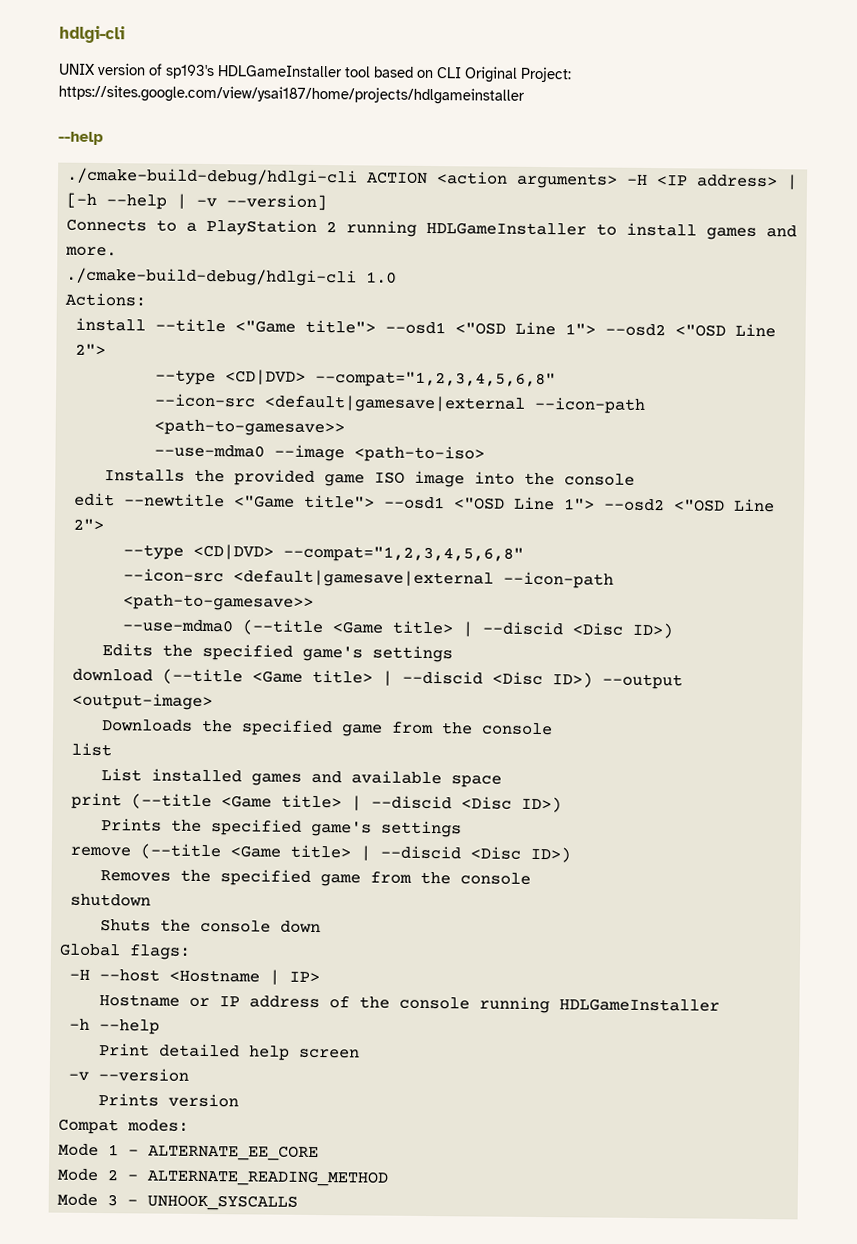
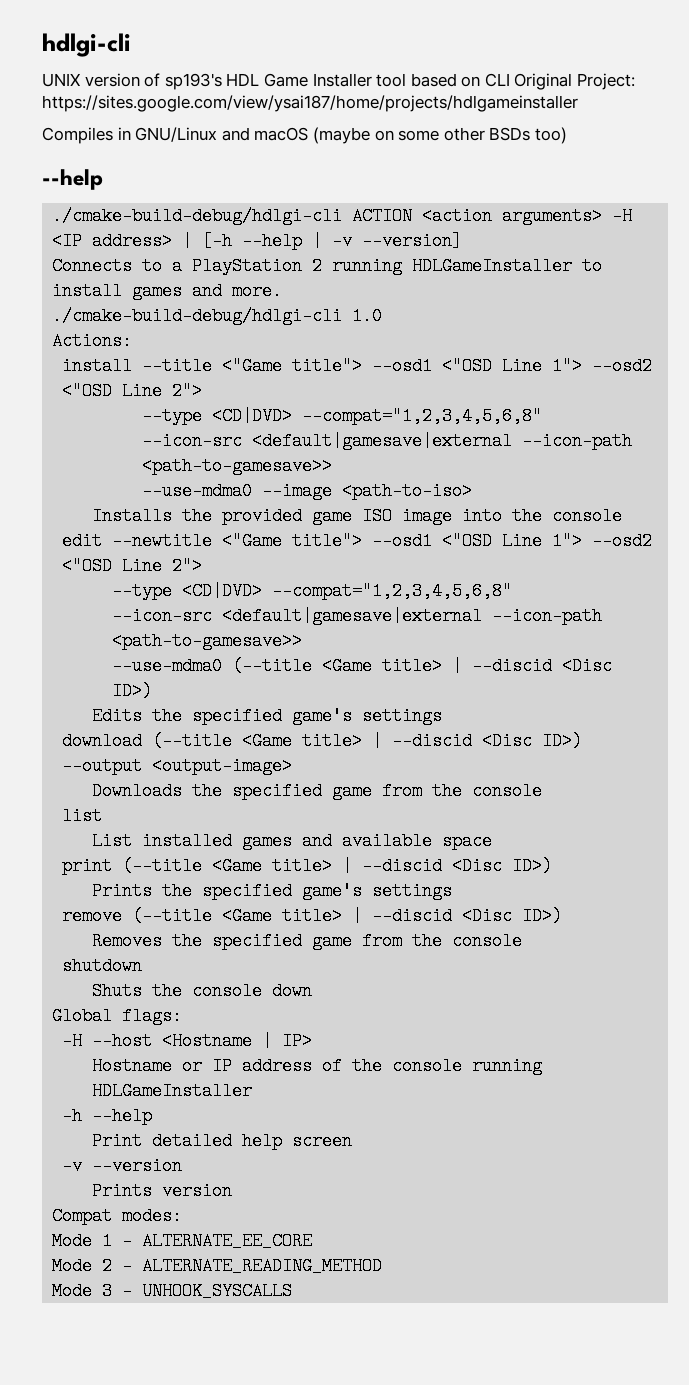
- UNIX version of sp193's HDLGameInstaller tool based on CLI Original Project: https://sites.google.com/view/ysai187/home/projects/hdlgameinstaller
+ UNIX version of sp193's HDL Game Installer tool based on CLI Original Project: https://sites.google.com/view/ysai187/home/projects/hdlgameinstaller
+ Compiles in GNU/Linux and macOS (maybe on some other BSDs too)

